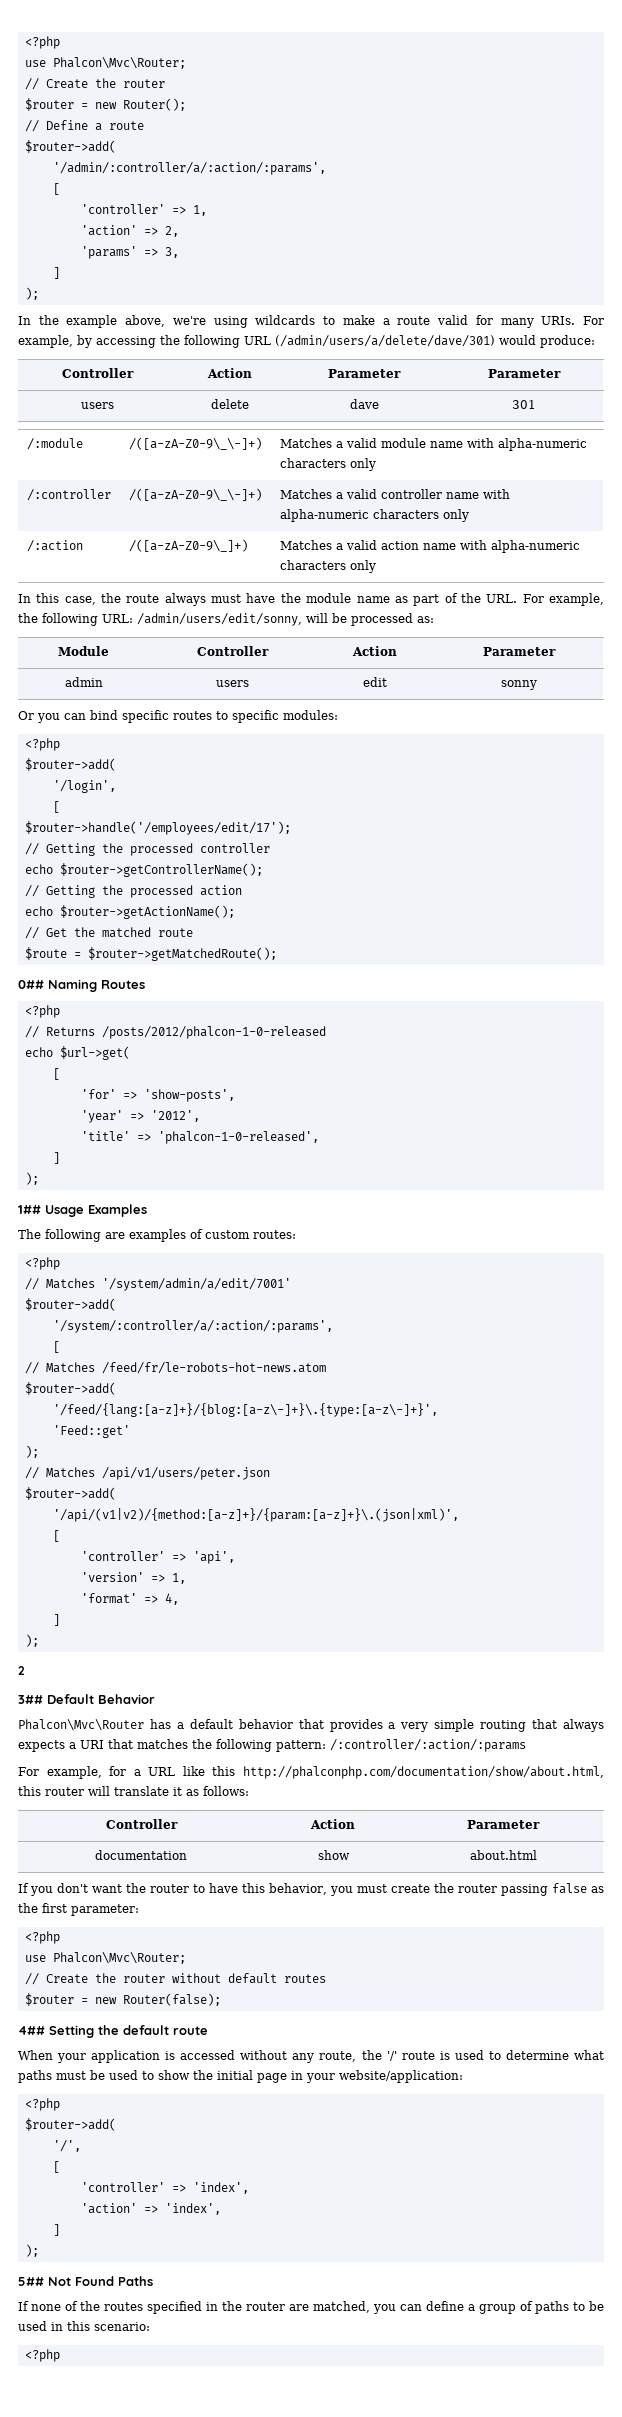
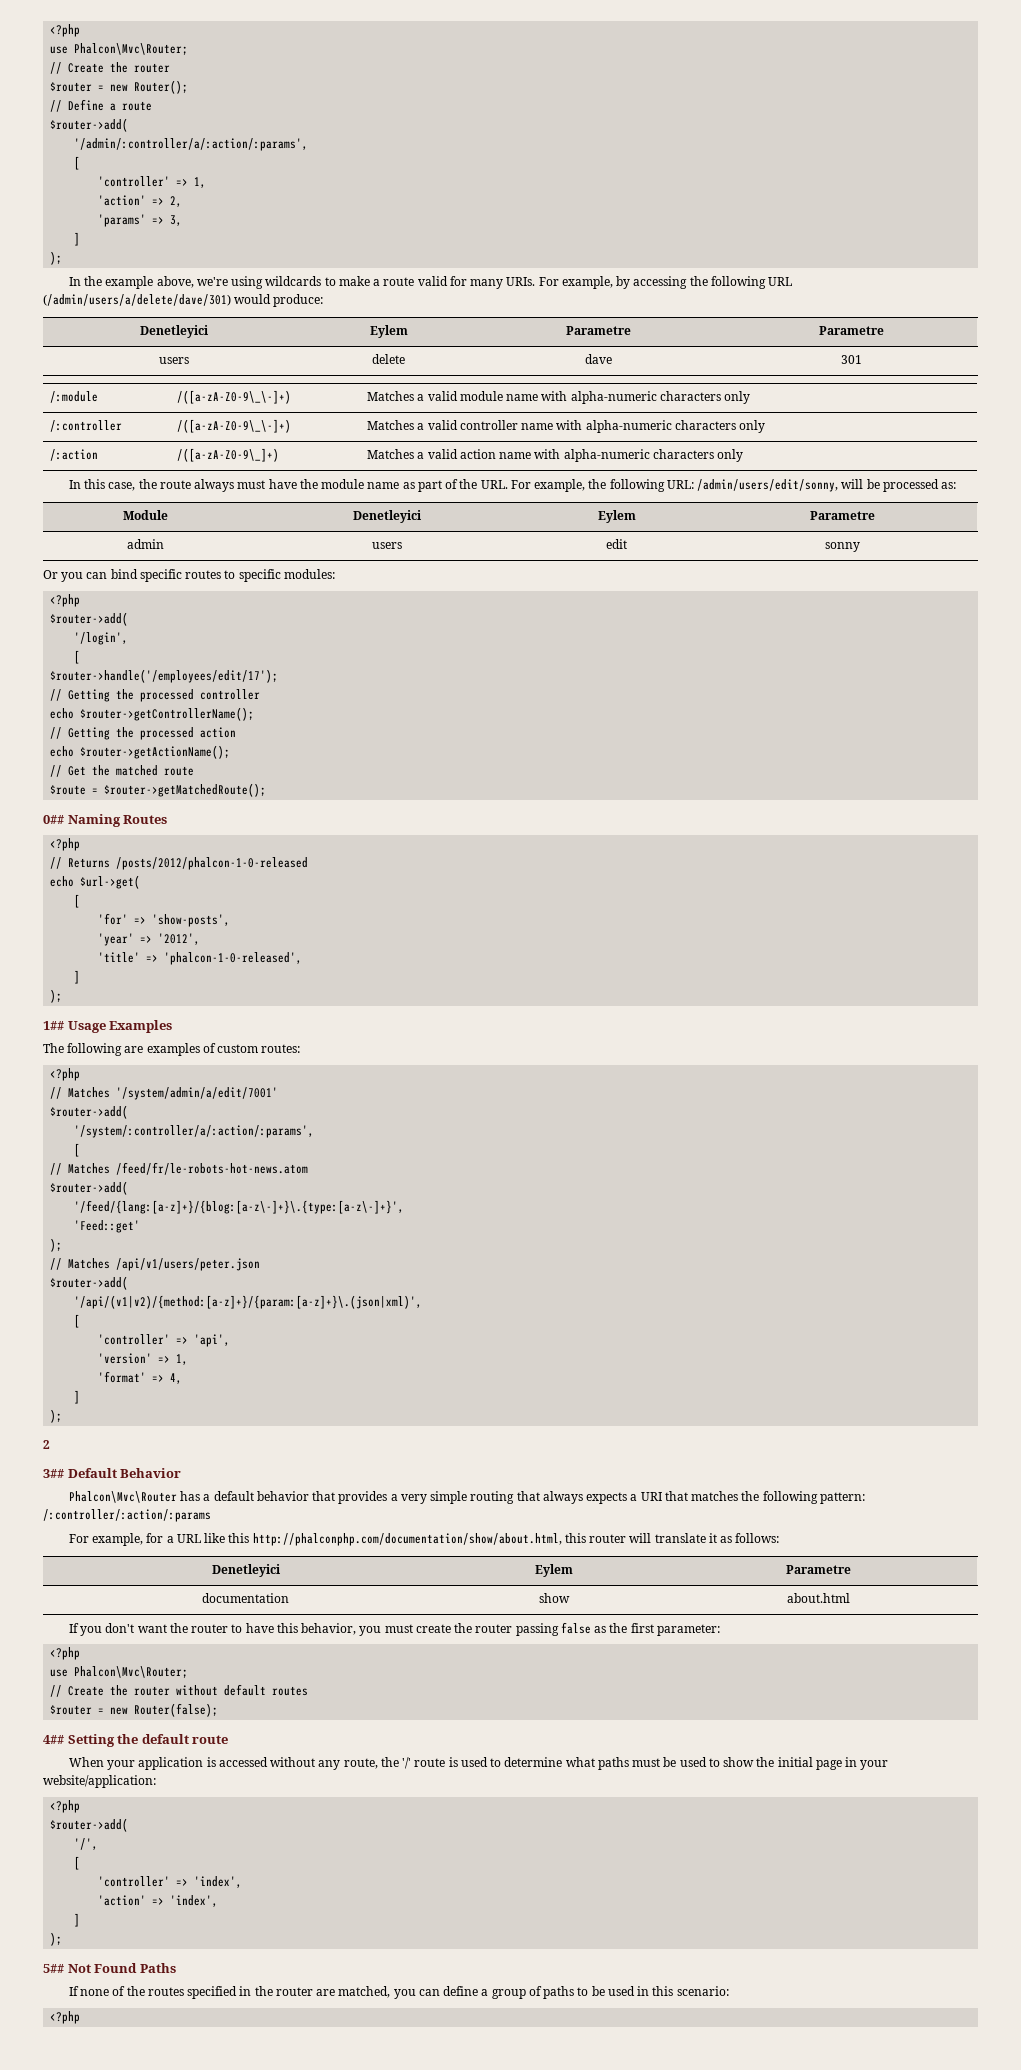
- Controller | Action | Parameter | Parameter
+ Denetleyici | Eylem | Parametre | Parametre
- Module | Controller | Action | Parameter
+ Module | Denetleyici | Eylem | Parametre
  For example, for a URL like this http://phalconphp.com/documentation/show/about.html, this router will translate it as follows:
- Controller | Action | Parameter
+ Denetleyici | Eylem | Parametre

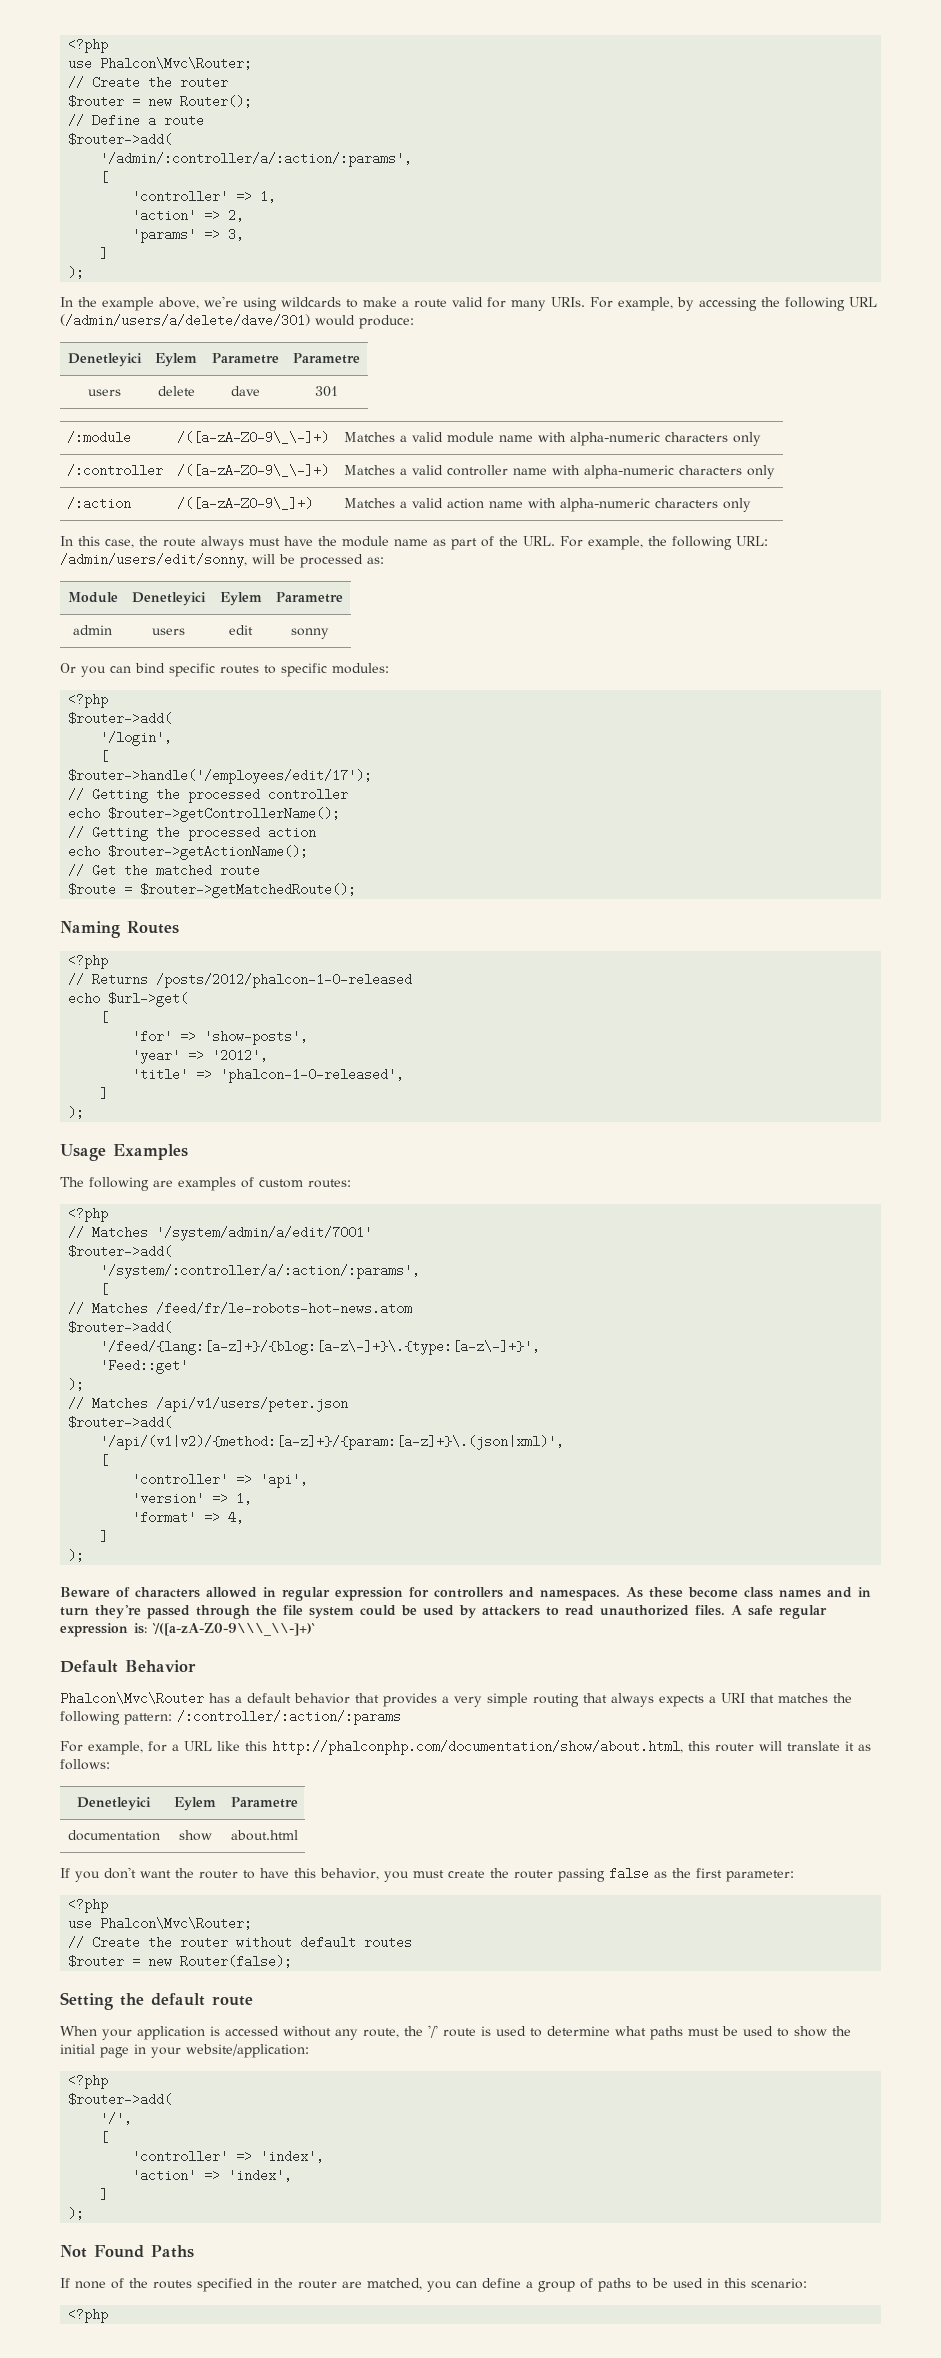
- 0## Naming Routes
+ Naming Routes
- 1## Usage Examples
+ Usage Examples
- 2
- 3## Default Behavior
+ Beware of characters allowed in regular expression for controllers and namespaces. As these become class names and in turn they're passed through the file system could be used by attackers to read unauthorized files. A safe regular expression is: `/([a-zA-Z0-9\\\_\\-]+)`
+ Default Behavior
- 4## Setting the default route
+ Setting the default route
- 5## Not Found Paths
+ Not Found Paths

